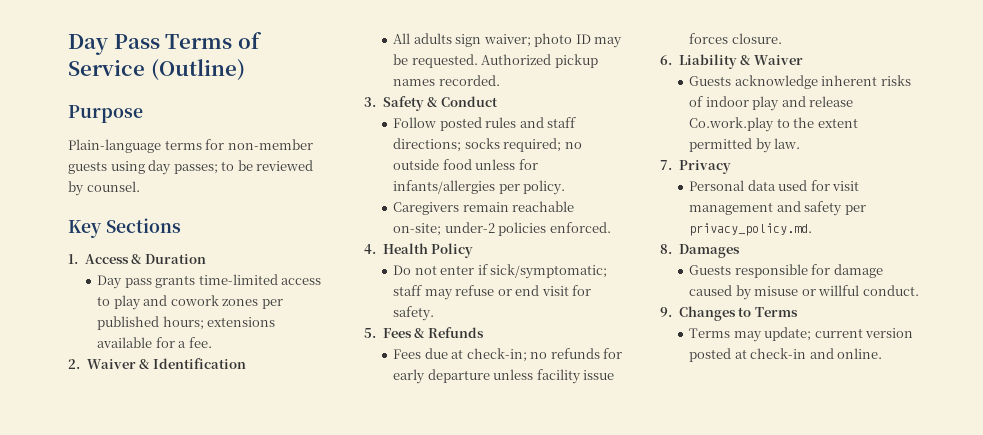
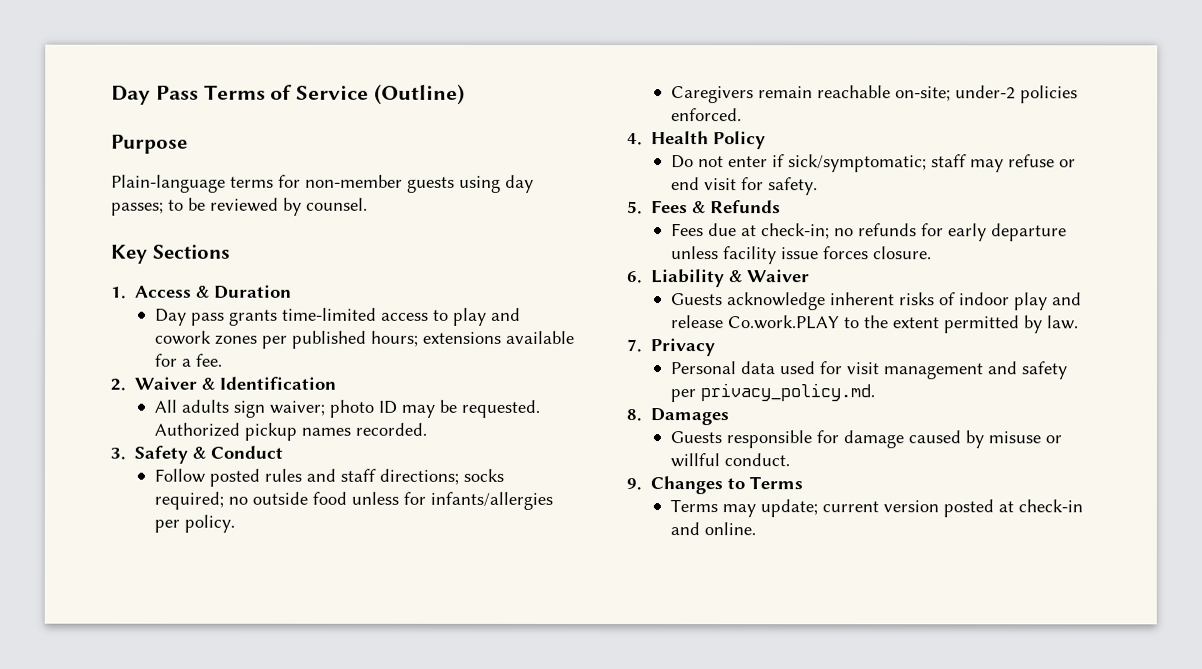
- Guests acknowledge inherent risks of indoor play and release Co.work.play to the extent permitted by law.
+ Guests acknowledge inherent risks of indoor play and release Co.work.PLAY to the extent permitted by law.

